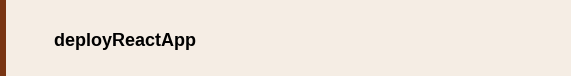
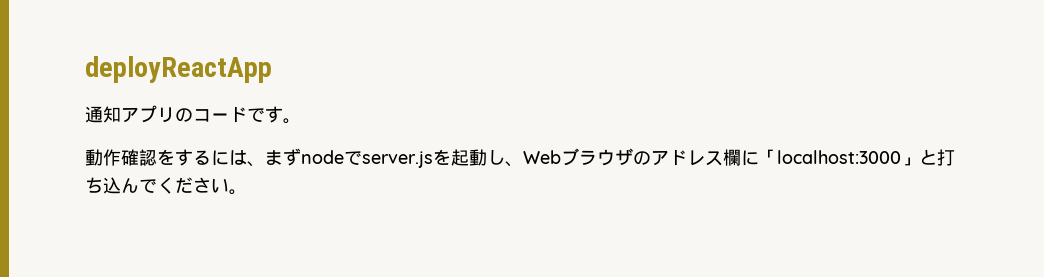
+ 通知アプリのコードです。
+ 動作確認をするには、まずnodeでserver.jsを起動し、Webブラウザのアドレス欄に「localhost:3000」と打ち込んでください。

